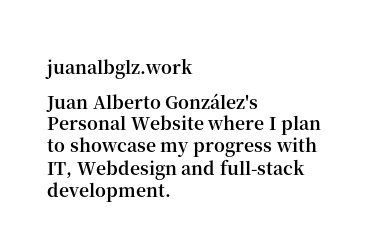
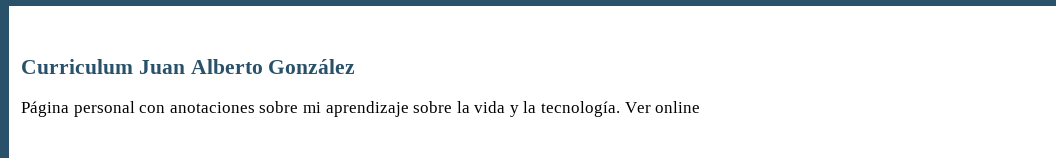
- juanalbglz.work
- Juan Alberto González's Personal Website where I plan to showcase my progress with IT, Webdesign and full-stack development.
+ Curriculum Juan Alberto González
+ Página personal con anotaciones sobre mi aprendizaje sobre la vida y la tecnología. Ver online

